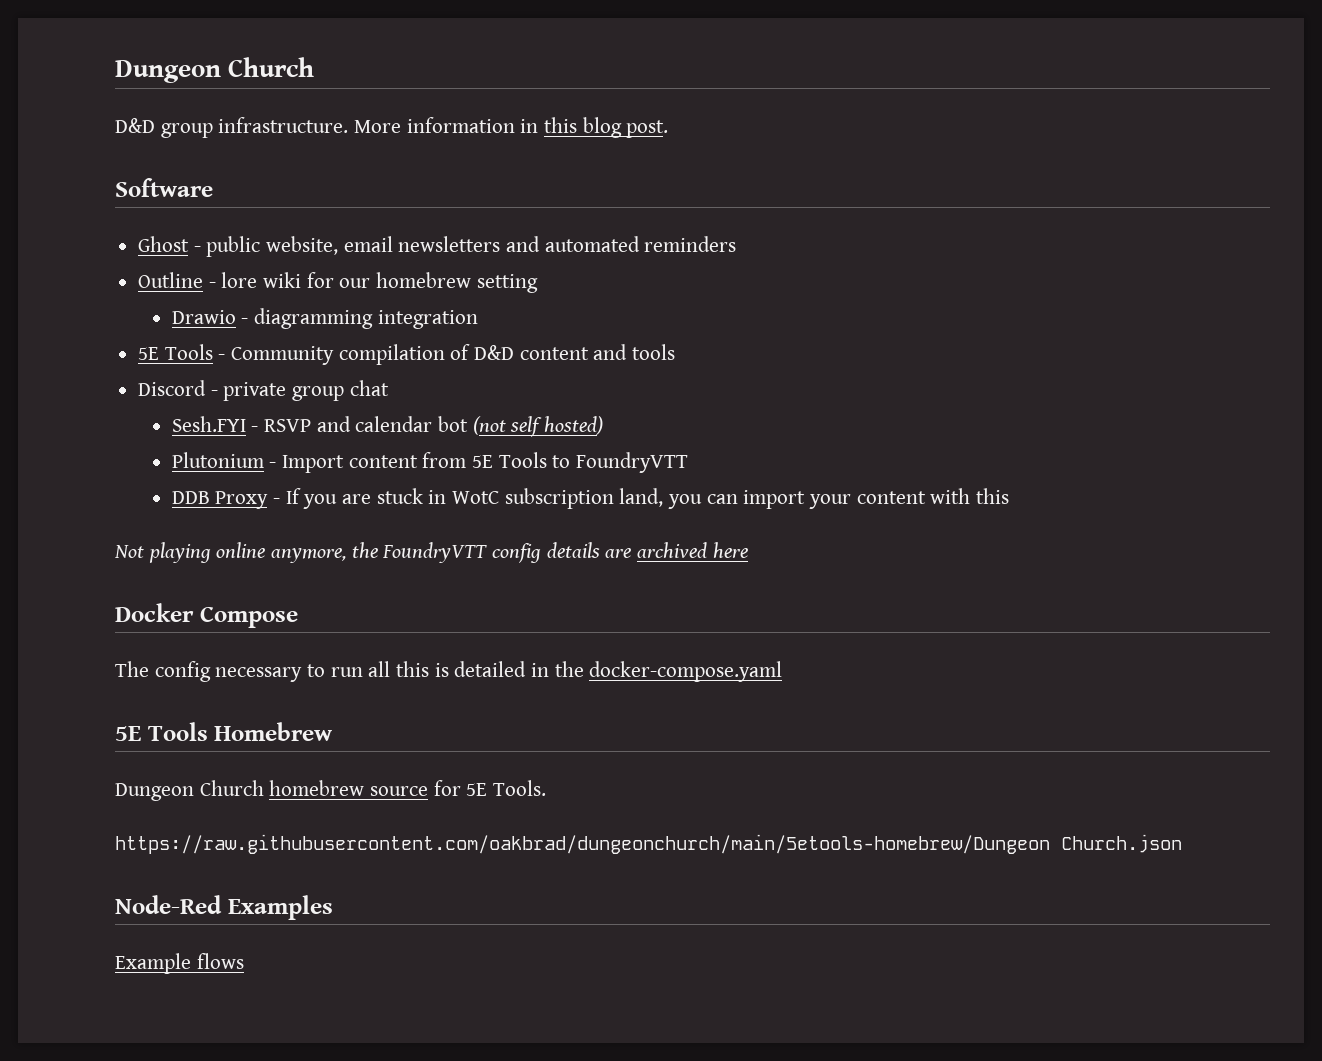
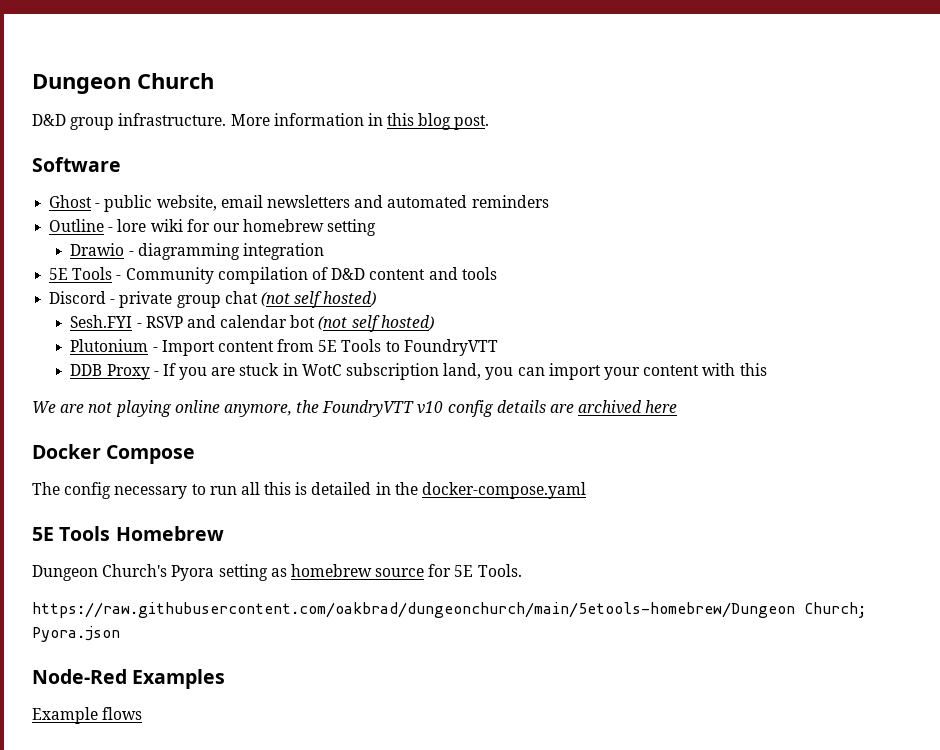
- Discord - private group chat
+ Discord - private group chat (not self hosted)
- Not playing online anymore, the FoundryVTT config details are archived here
+ We are not playing online anymore, the FoundryVTT v10 config details are archived here
- Dungeon Church homebrew source for 5E Tools.
+ Dungeon Church's Pyora setting as homebrew source for 5E Tools.
- https://raw.githubusercontent.com/oakbrad/dungeonchurch/main/5etools-homebrew/Dungeon Church.json
+ https://raw.githubusercontent.com/oakbrad/dungeonchurch/main/5etools-homebrew/Dungeon Church; Pyora.json

